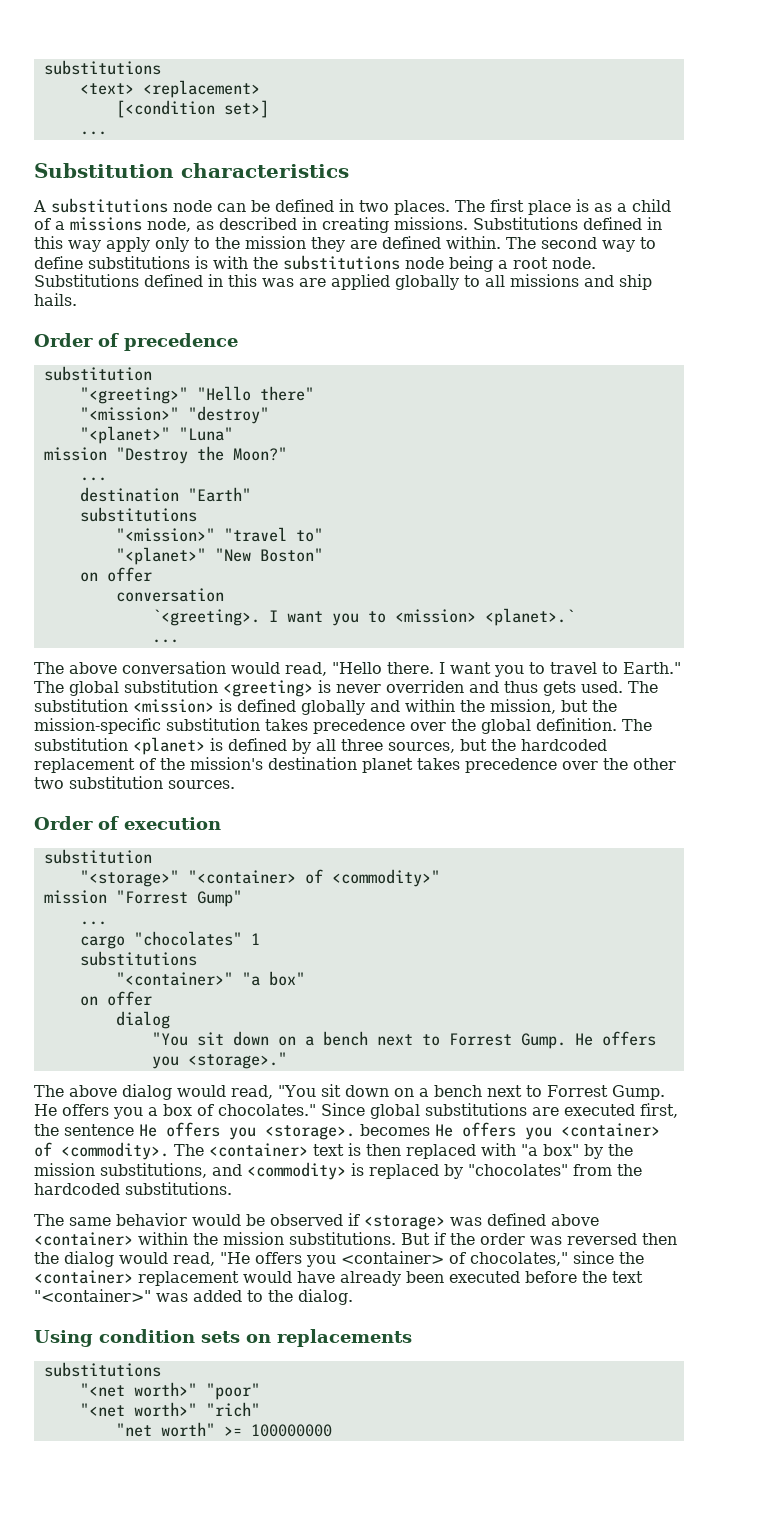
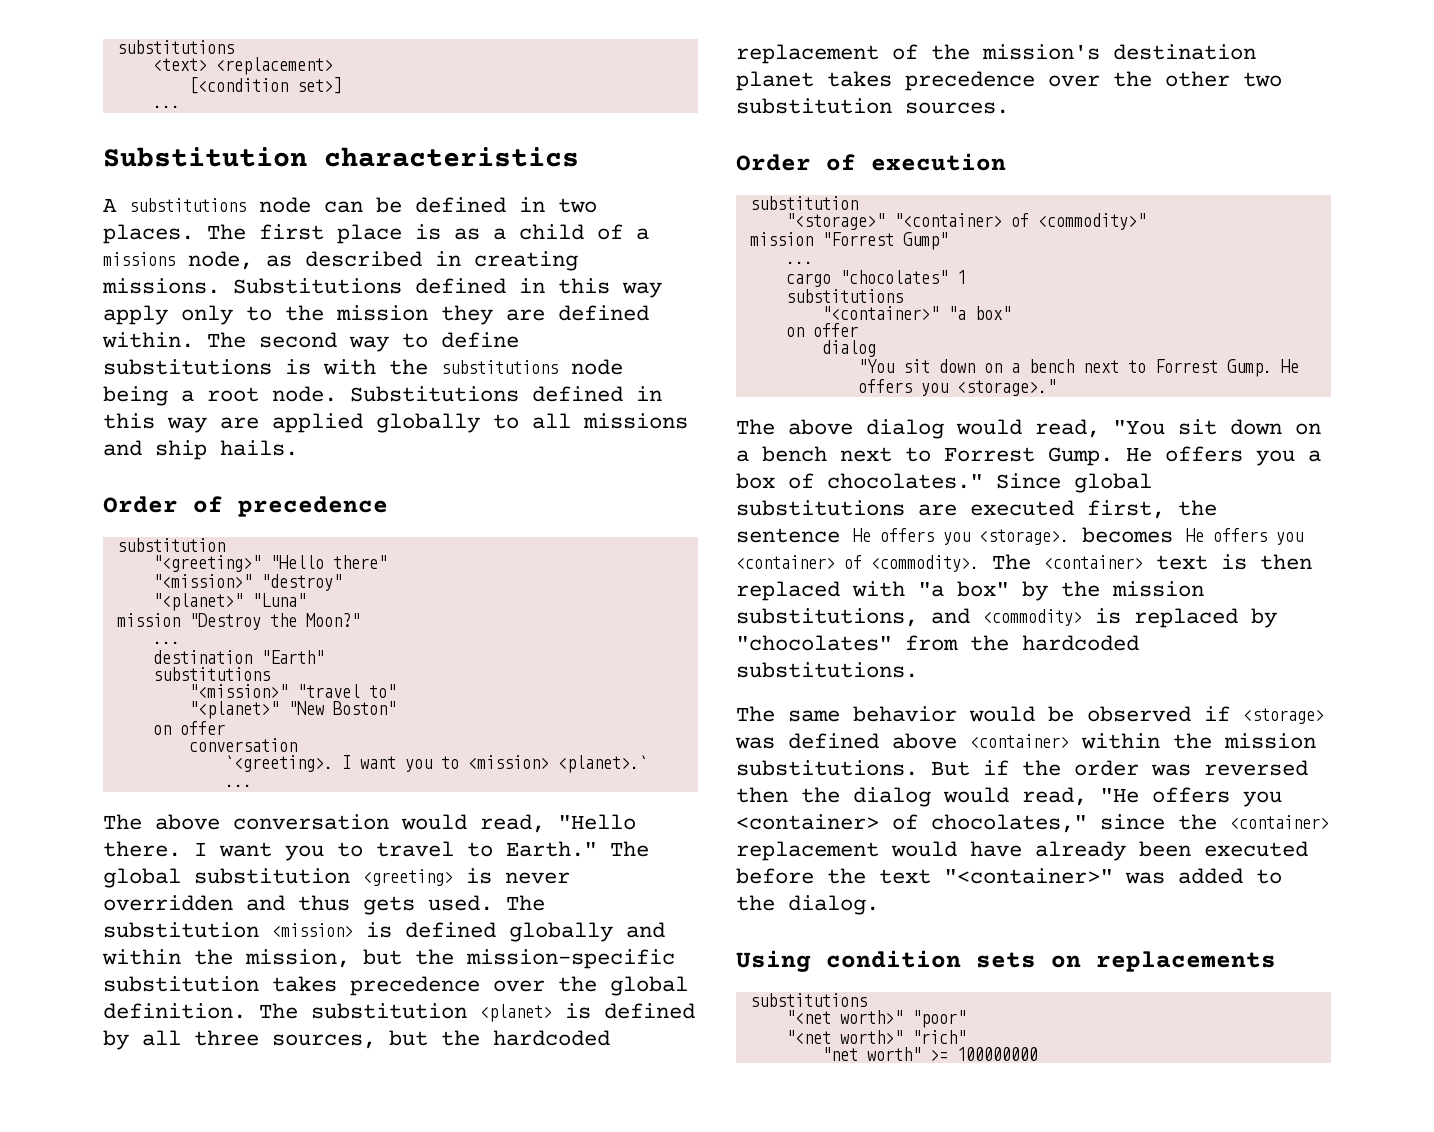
- Substitutions defined in this was are applied globally to all missions and ship hails.
+ Substitutions defined in this way are applied globally to all missions and ship hails.
- The global substitution <greeting> is never overriden and thus gets used.
+ The global substitution <greeting> is never overridden and thus gets used.

